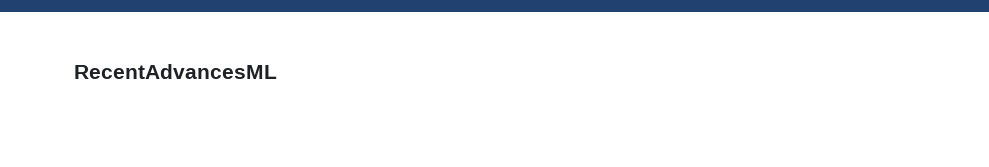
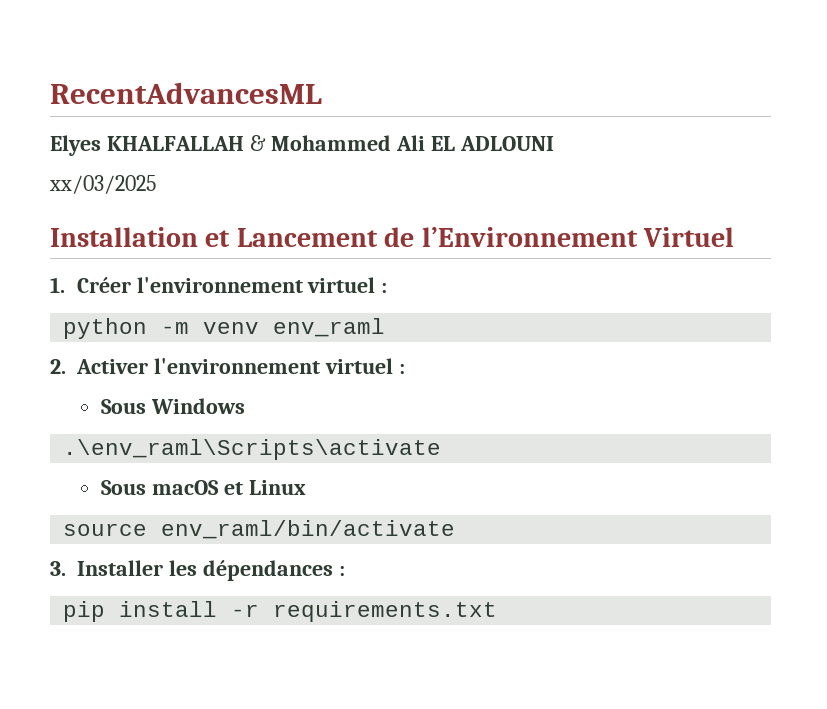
+ Elyes KHALFALLAH & Mohammed Ali EL ADLOUNI
+ xx/03/2025
+ Installation et Lancement de l’Environnement Virtuel
+ 1. Créer l'environnement virtuel :
+ python -m venv env_raml
+ 2. Activer l'environnement virtuel :
+ Sous Windows
+ .\env_raml\Scripts\activate
+ Sous macOS et Linux
+ source env_raml/bin/activate
+ 3. Installer les dépendances :
+ pip install -r requirements.txt

